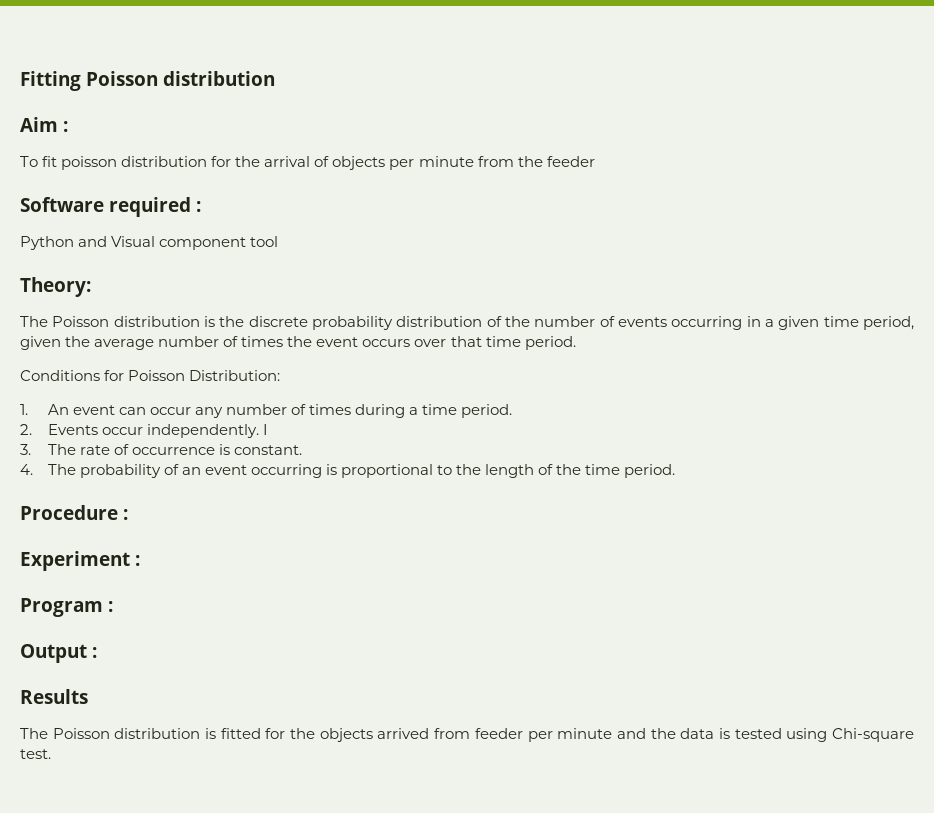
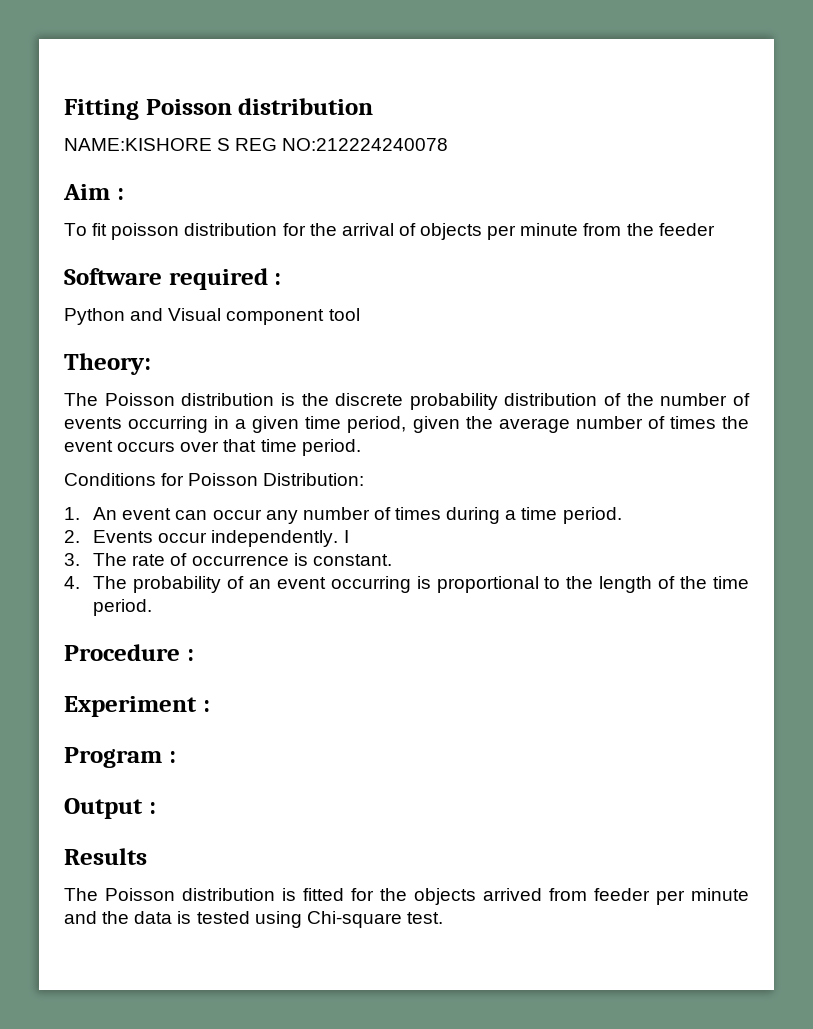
+ NAME:KISHORE S REG NO:212224240078

